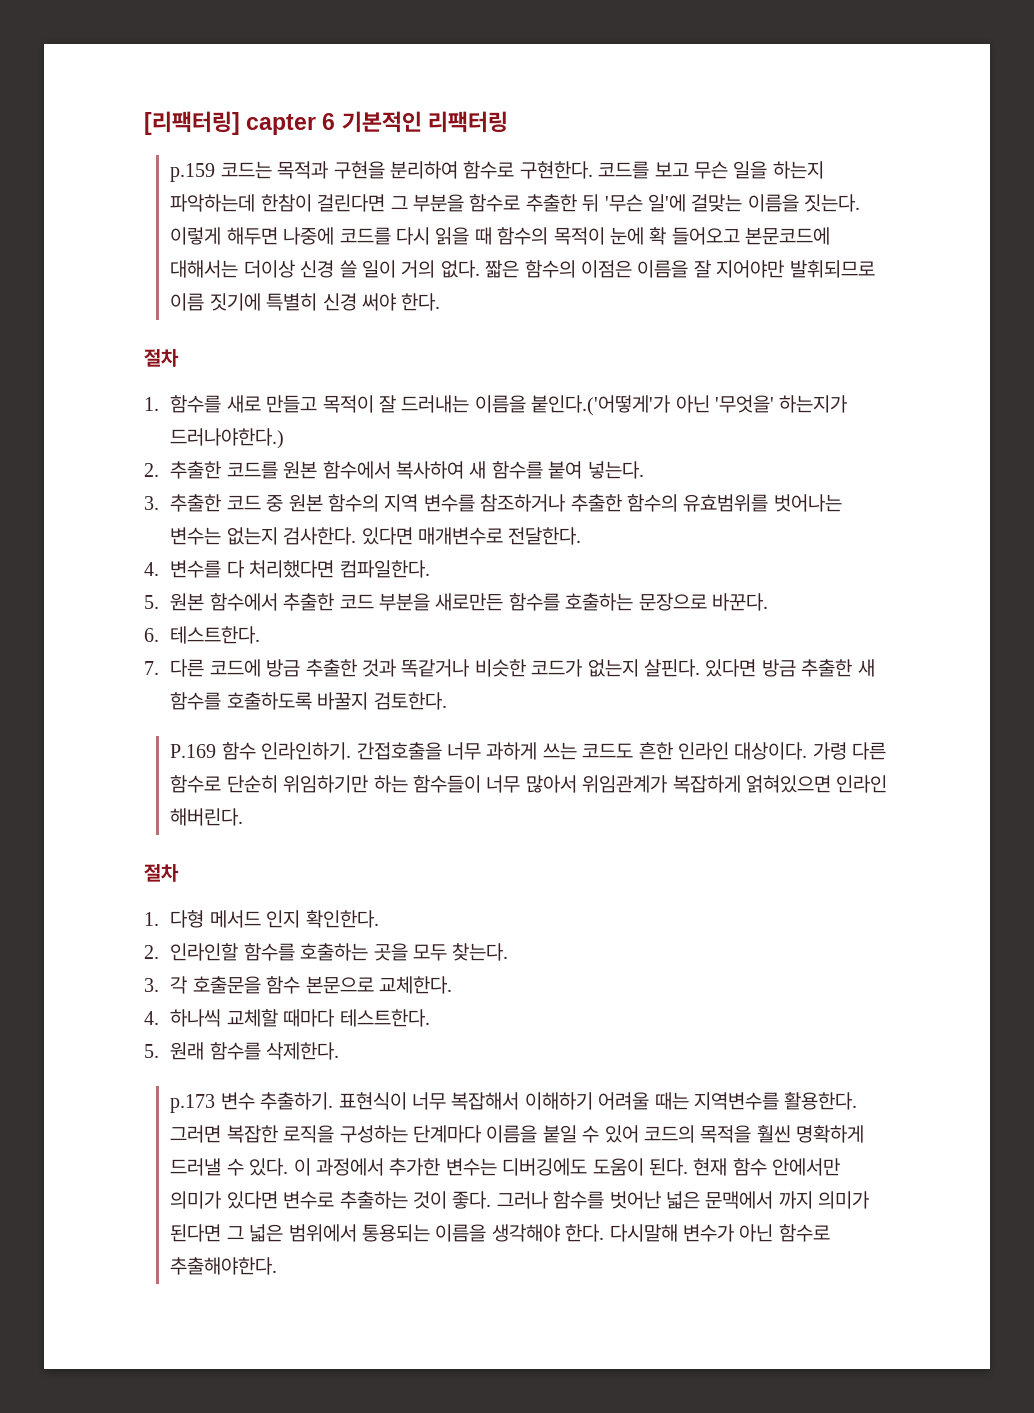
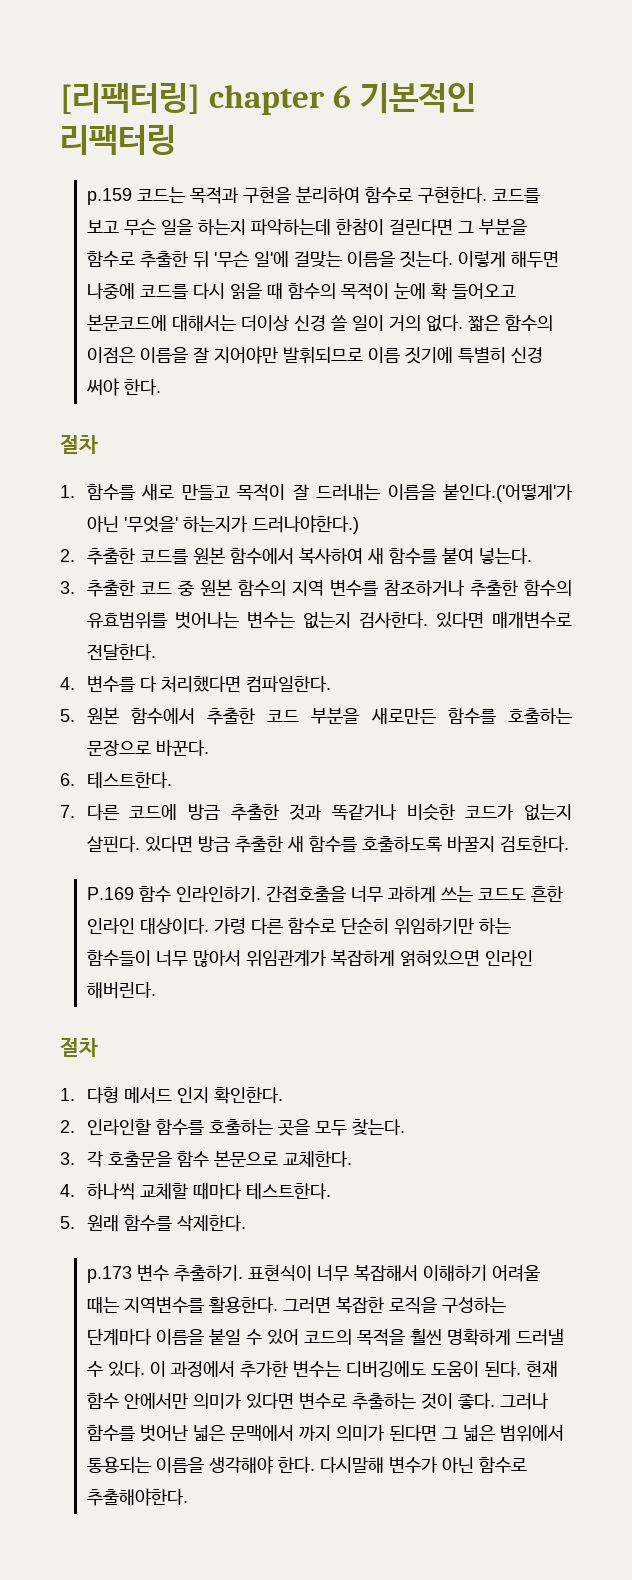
- [리팩터링] capter 6 기본적인 리팩터링
+ [리팩터링] chapter 6 기본적인 리팩터링

